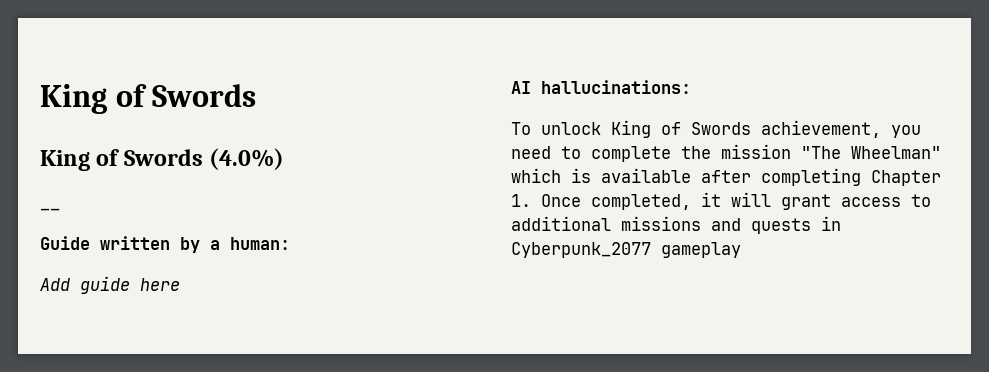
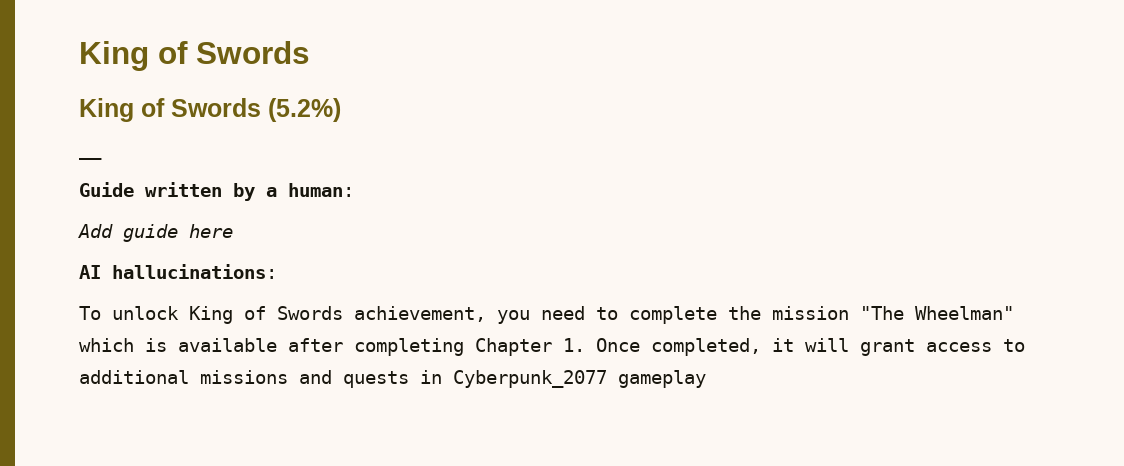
- King of Swords (4.0%)
+ King of Swords (5.2%)

